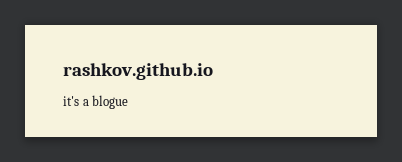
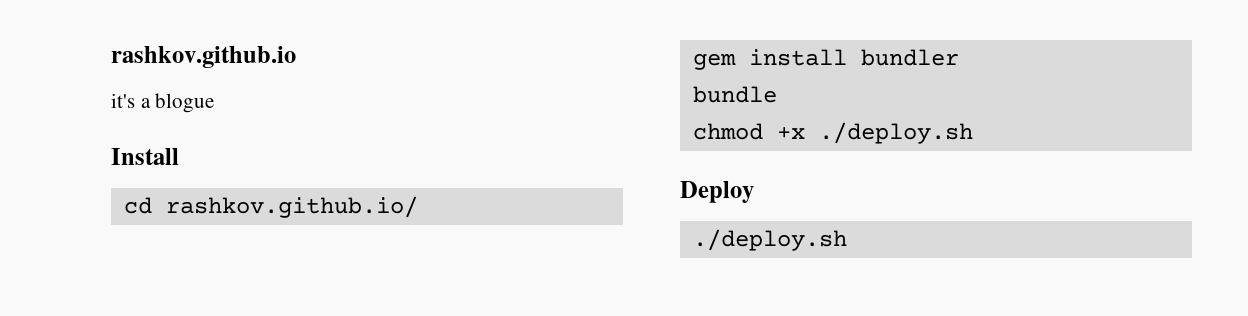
+ Install
+ cd rashkov.github.io/
+ gem install bundler
+ bundle
+ chmod +x ./deploy.sh
+ Deploy
+ ./deploy.sh

